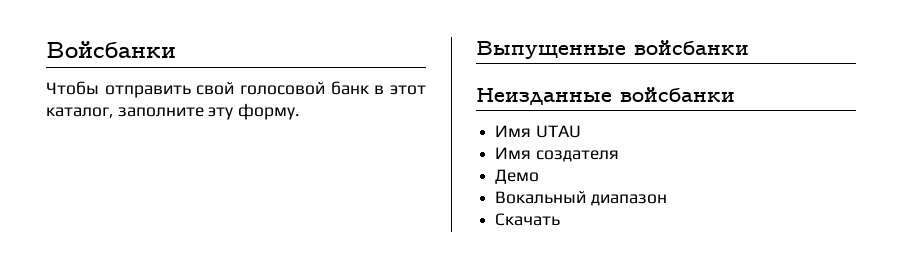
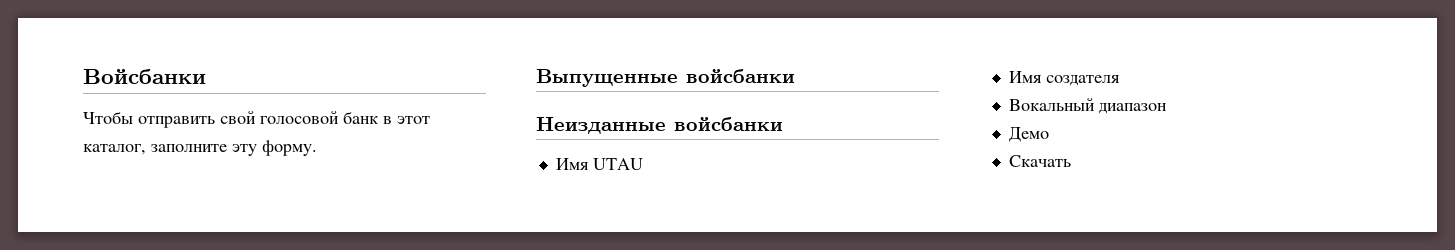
- Демо
+ Демо

